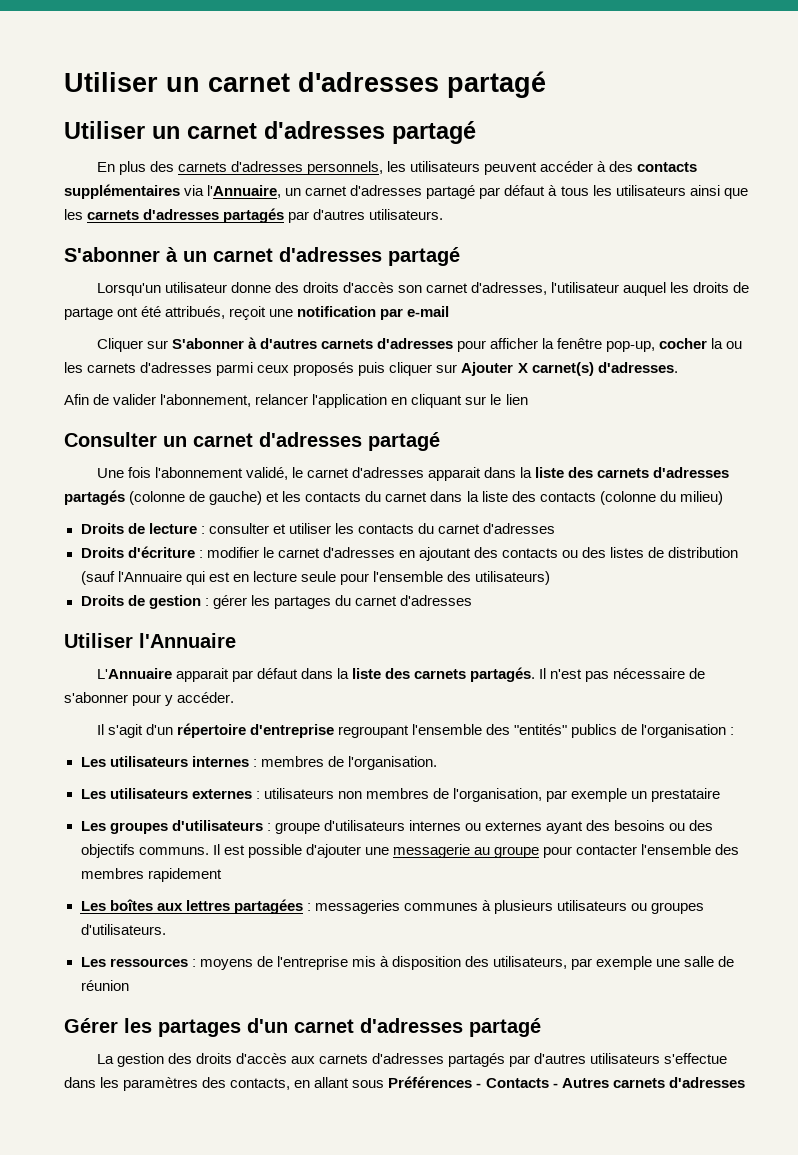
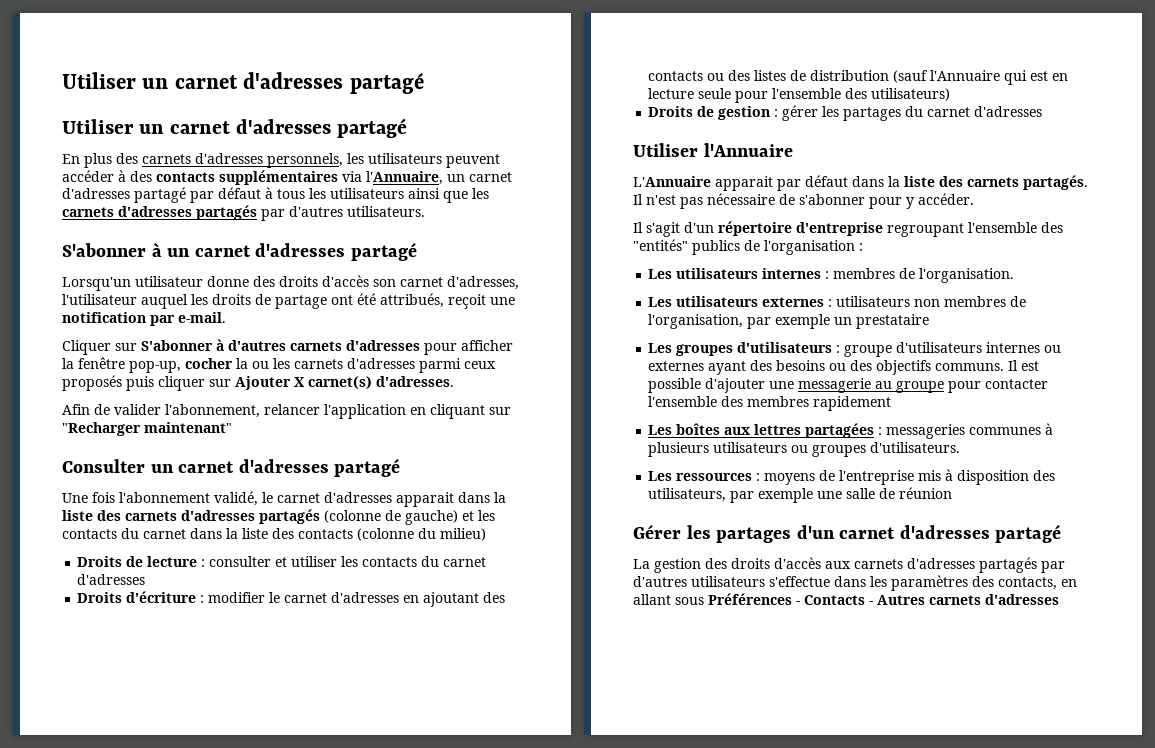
- Lorsqu'un utilisateur donne des droits d'accès son carnet d'adresses, l'utilisateur auquel les droits de partage ont été attribués, reçoit une notification par e-mail
+ Lorsqu'un utilisateur donne des droits d'accès son carnet d'adresses, l'utilisateur auquel les droits de partage ont été attribués, reçoit une notification par e-mail.
- Afin de valider l'abonnement, relancer l'application en cliquant sur le lien
+ Afin de valider l'abonnement, relancer l'application en cliquant sur "Recharger maintenant"

